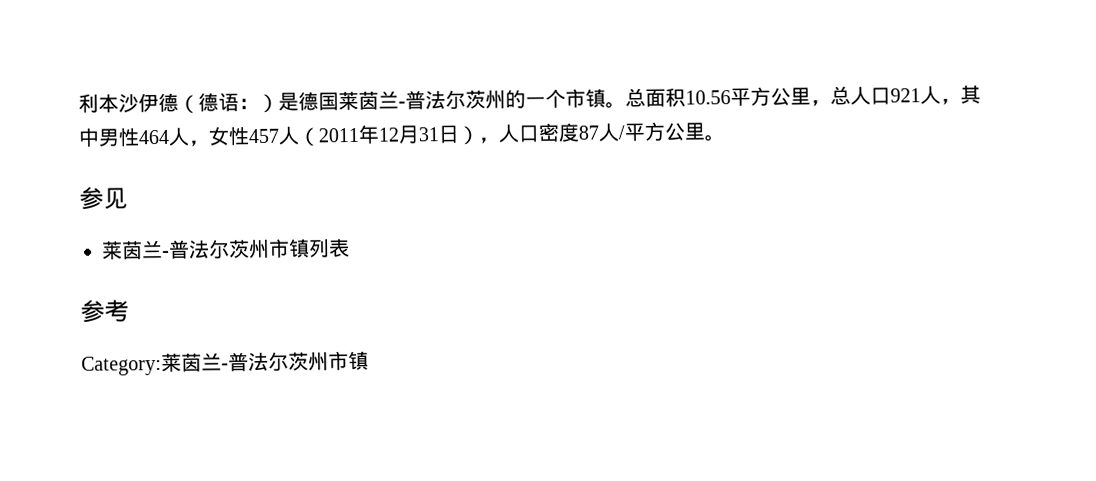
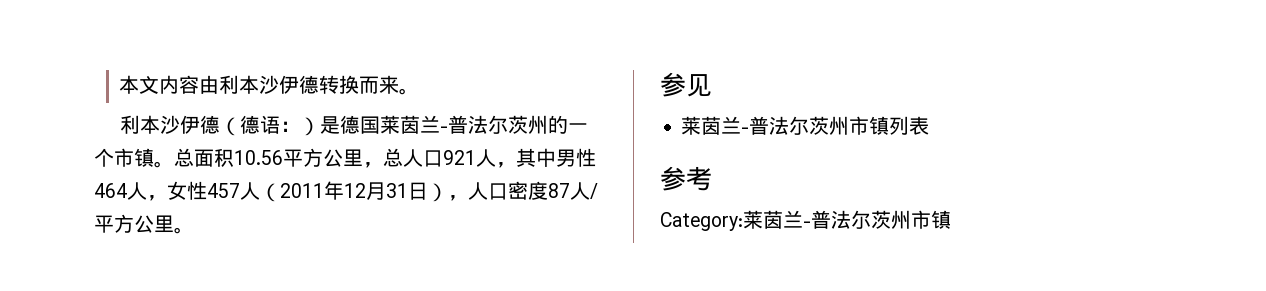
+ 本文内容由利本沙伊德转换而来。

